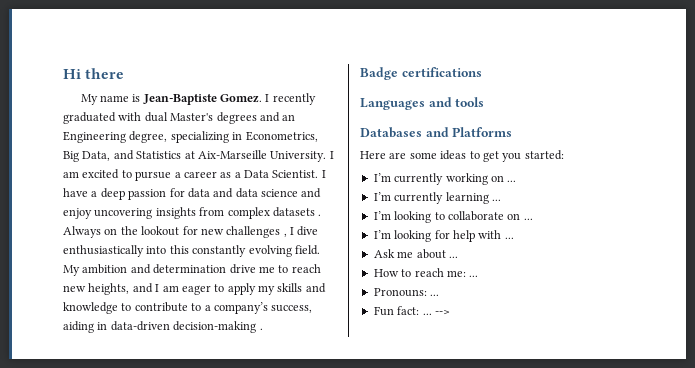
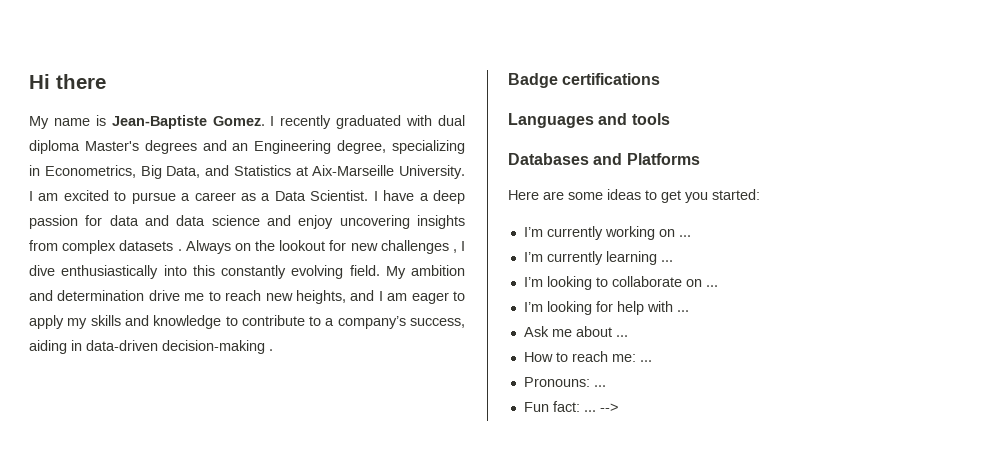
- I recently graduated with dual Master's degrees and an Engineering degree, specializing in Econometrics, Big Data, and Statistics at Aix-Marseille University.
+ I recently graduated with dual diploma Master's degrees and an Engineering degree, specializing in Econometrics, Big Data, and Statistics at Aix-Marseille University.

